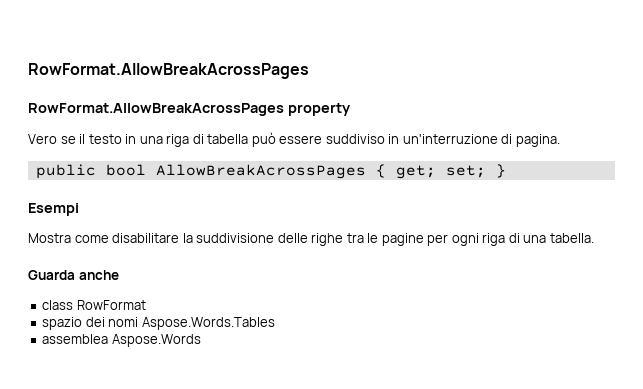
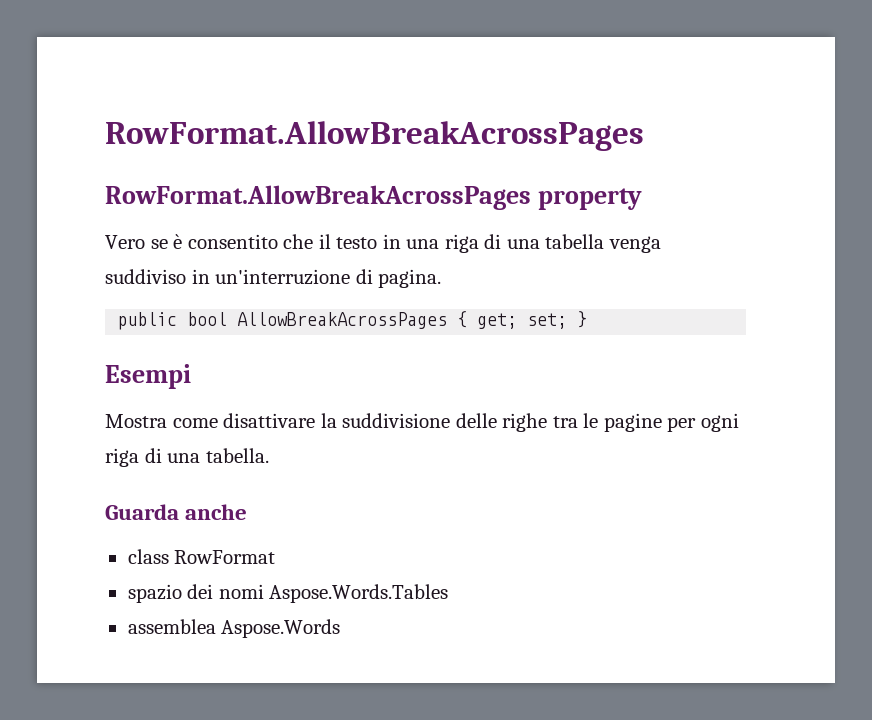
- Vero se il testo in una riga di tabella può essere suddiviso in un'interruzione di pagina.
+ Vero se è consentito che il testo in una riga di una tabella venga suddiviso in un'interruzione di pagina.
- Mostra come disabilitare la suddivisione delle righe tra le pagine per ogni riga di una tabella.
+ Mostra come disattivare la suddivisione delle righe tra le pagine per ogni riga di una tabella.

